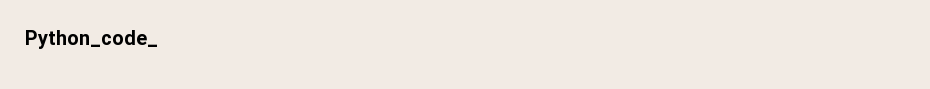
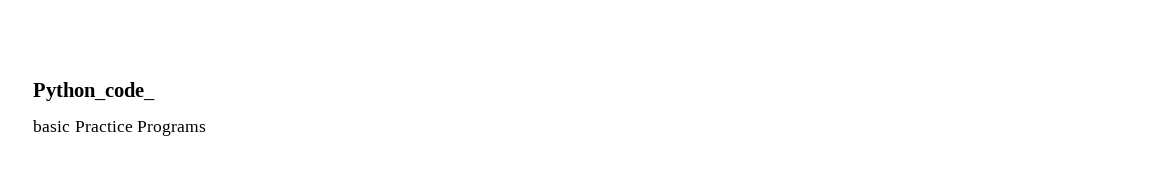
+ basic Practice Programs

